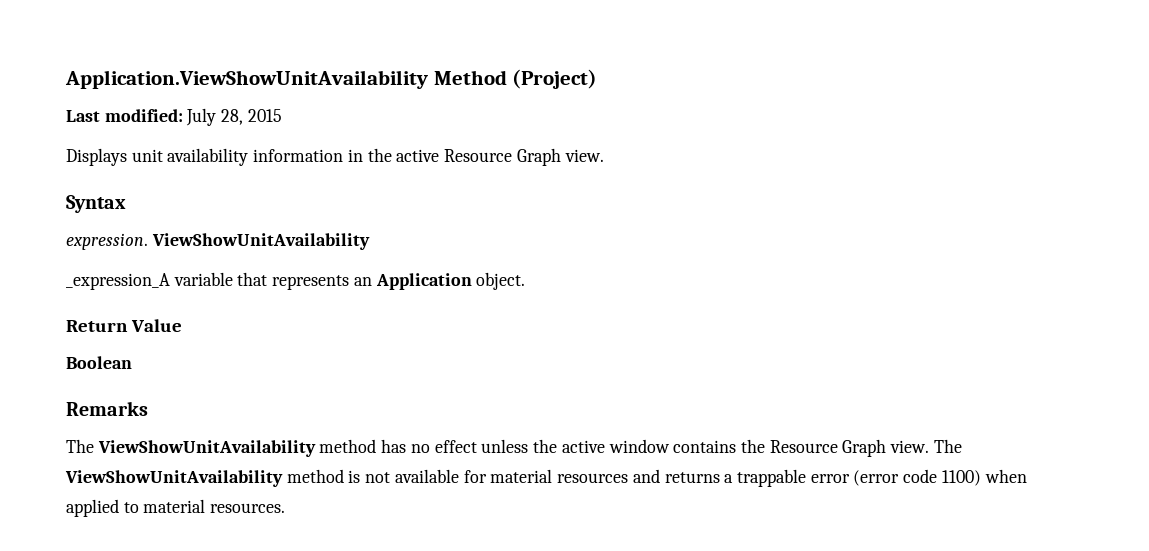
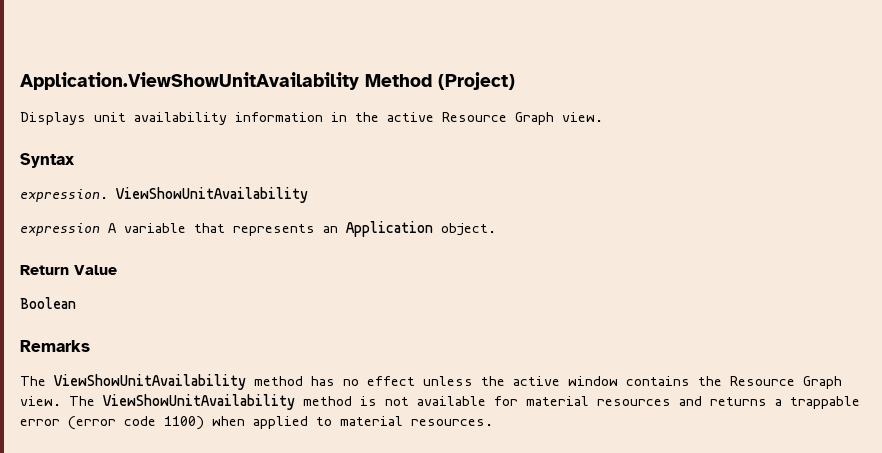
- Last modified: July 28, 2015
- _expression_A variable that represents an Application object.
+ expression A variable that represents an Application object.

